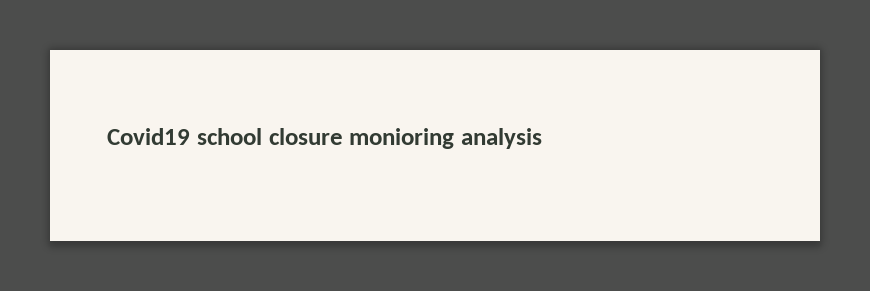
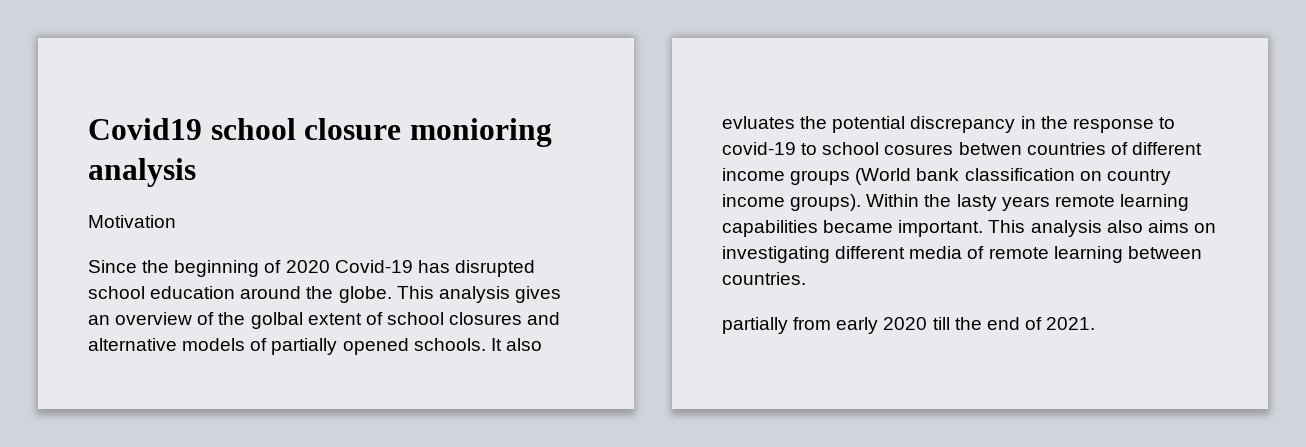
+ Motivation
+ Since the beginning of 2020 Covid-19 has disrupted school education around the globe. This analysis gives an overview of the golbal extent of school closures and alternative models of partially opened schools. It also evluates the potential discrepancy in the response to covid-19 to school cosures betwen countries of different income groups (World bank classification on country income groups). Within the lasty years remote learning capabilities became important. This analysis also aims on investigating different media of remote learning between countries.
+ partially from early 2020 till the end of 2021.

